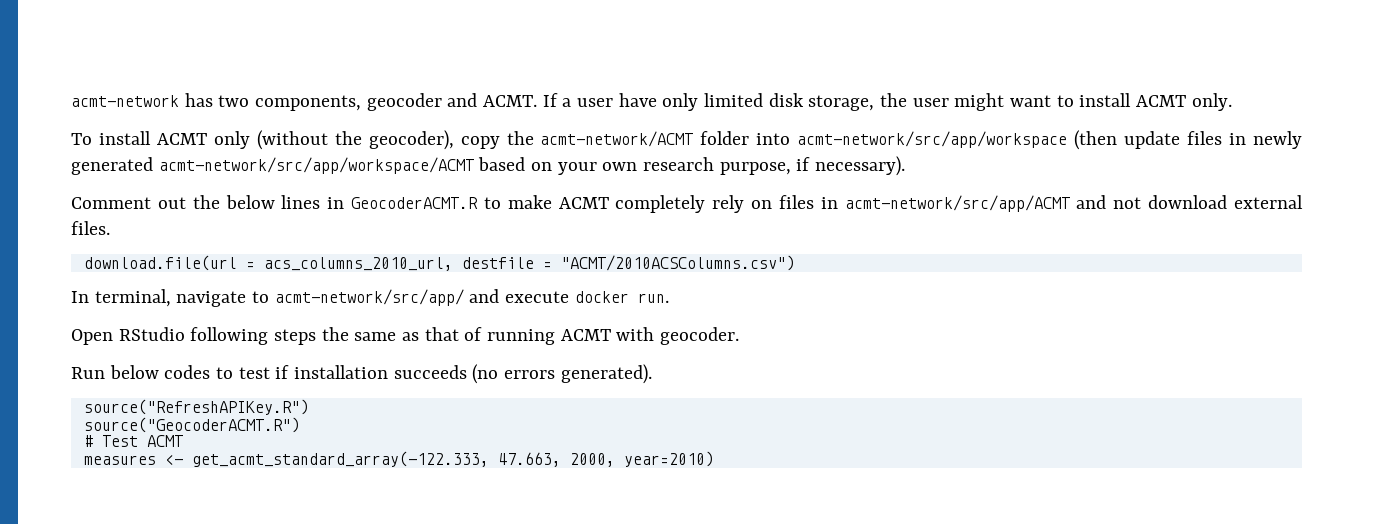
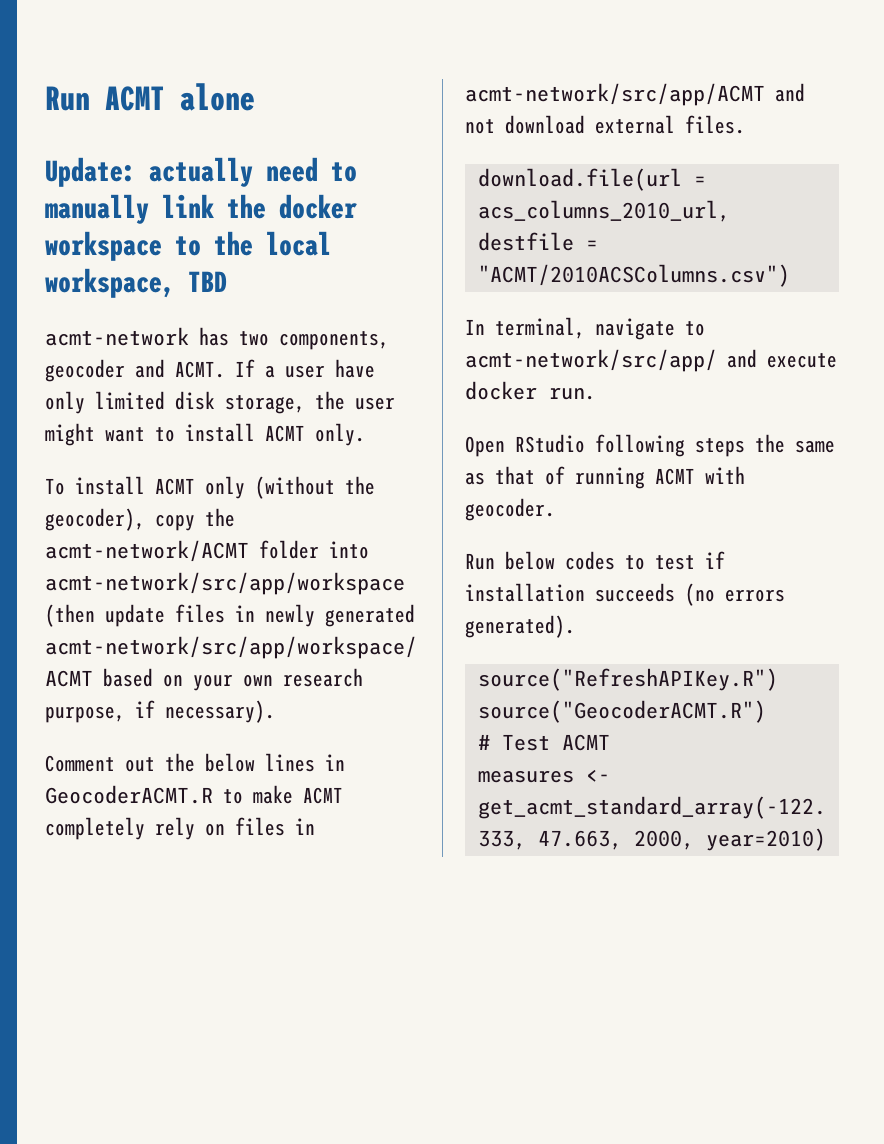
+ Run ACMT alone
+ Update: actually need to manually link the docker workspace to the local workspace, TBD

